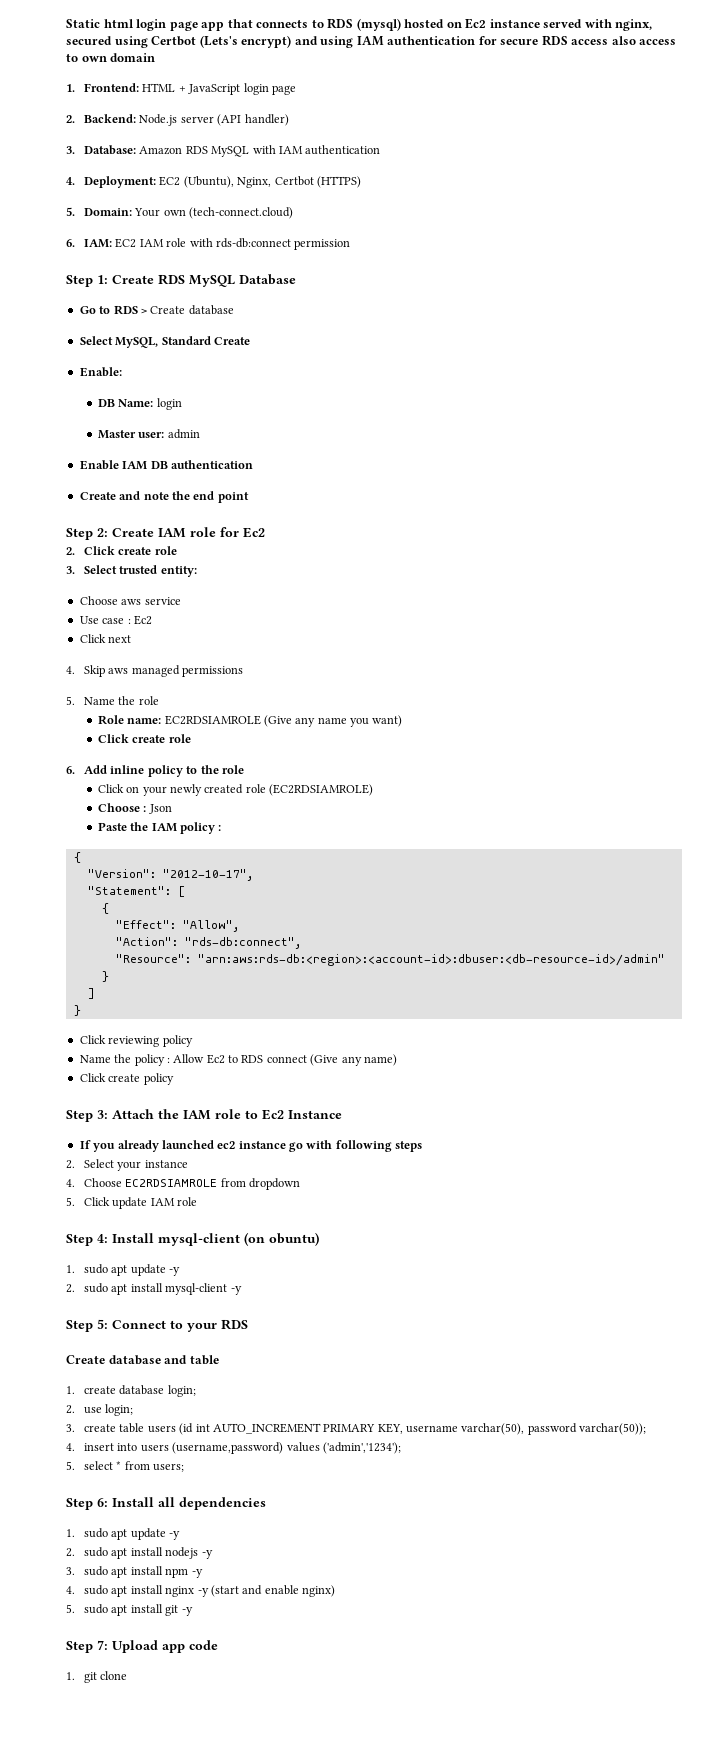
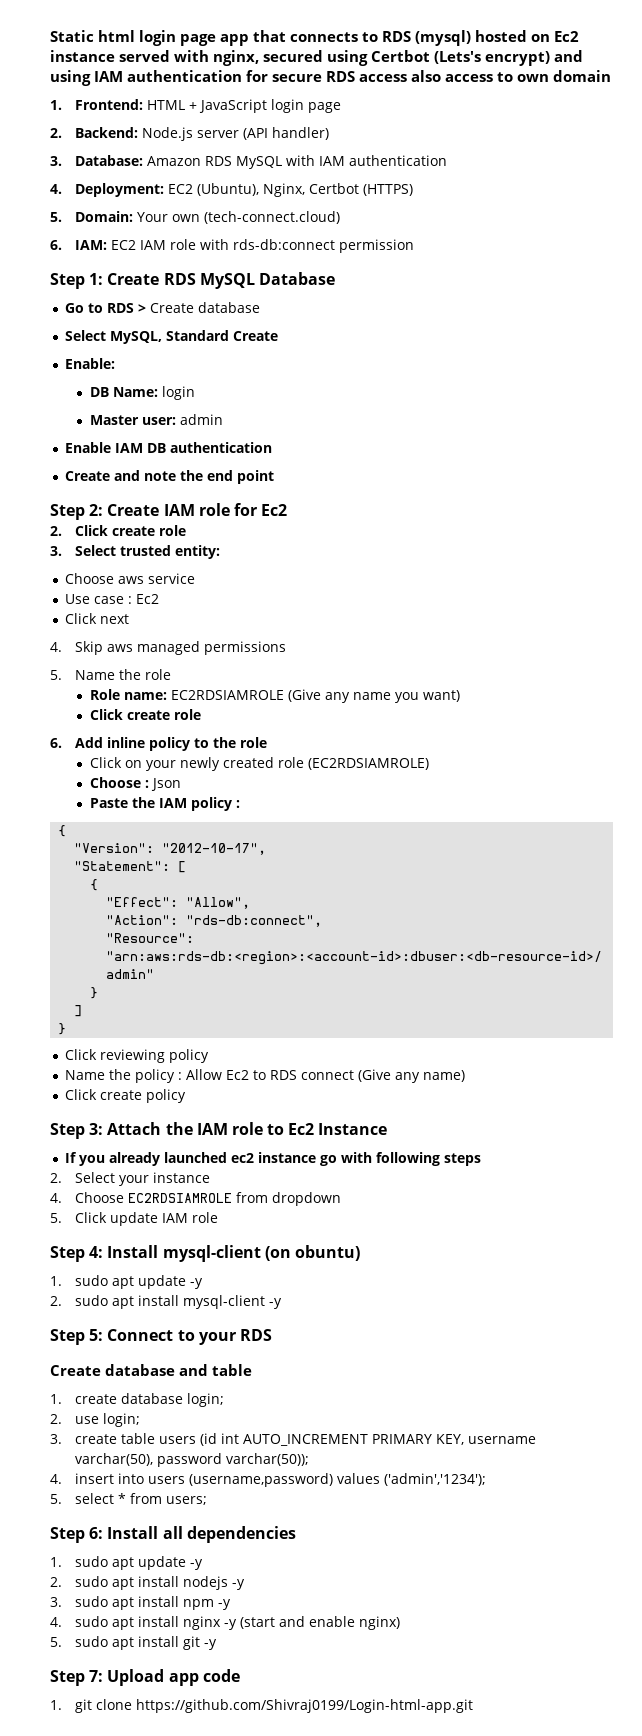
- 1. git clone
+ 1. git clone https://github.com/Shivraj0199/Login-html-app.git

